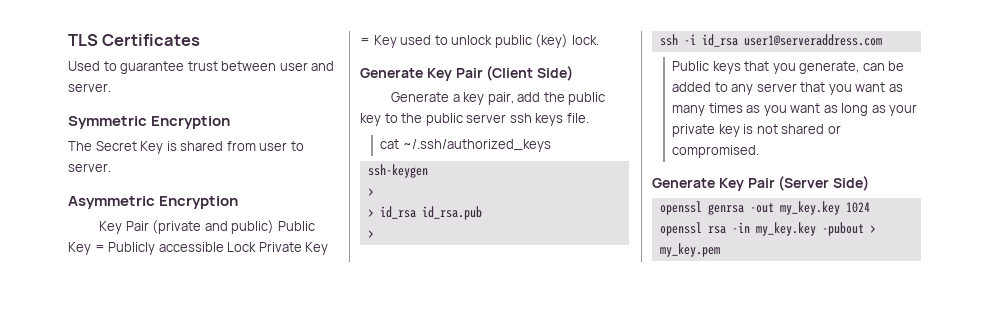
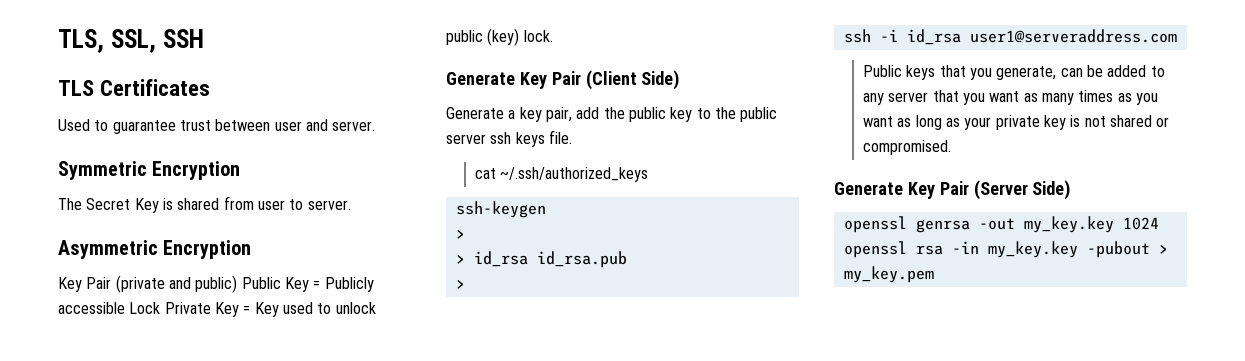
+ TLS, SSL, SSH

